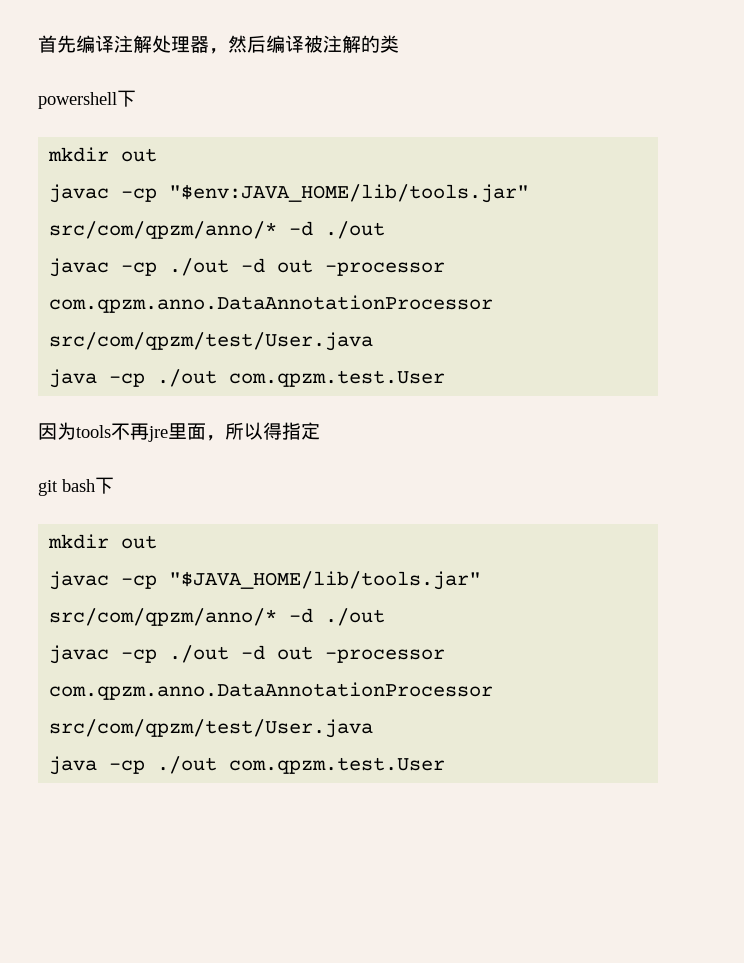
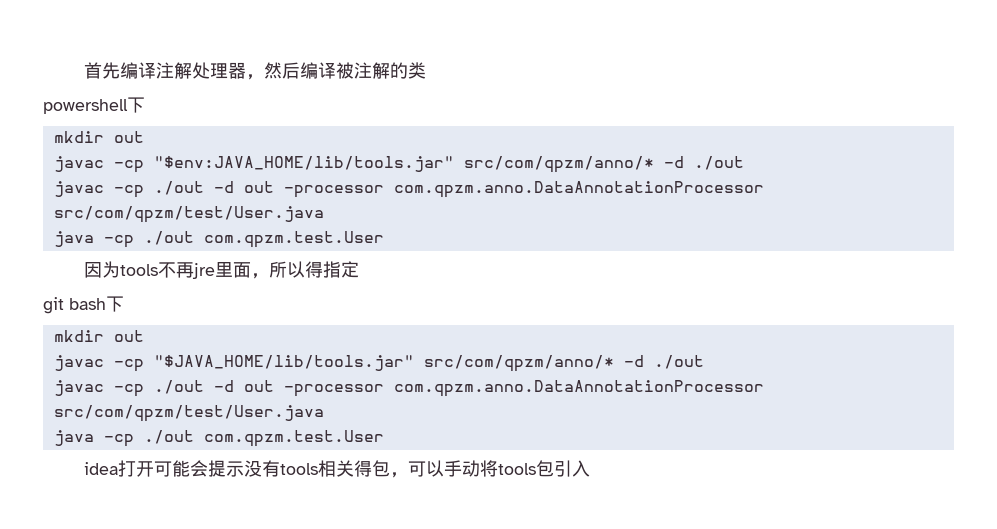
+ idea打开可能会提示没有tools相关得包，可以手动将tools包引入

